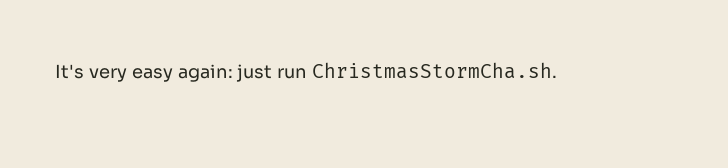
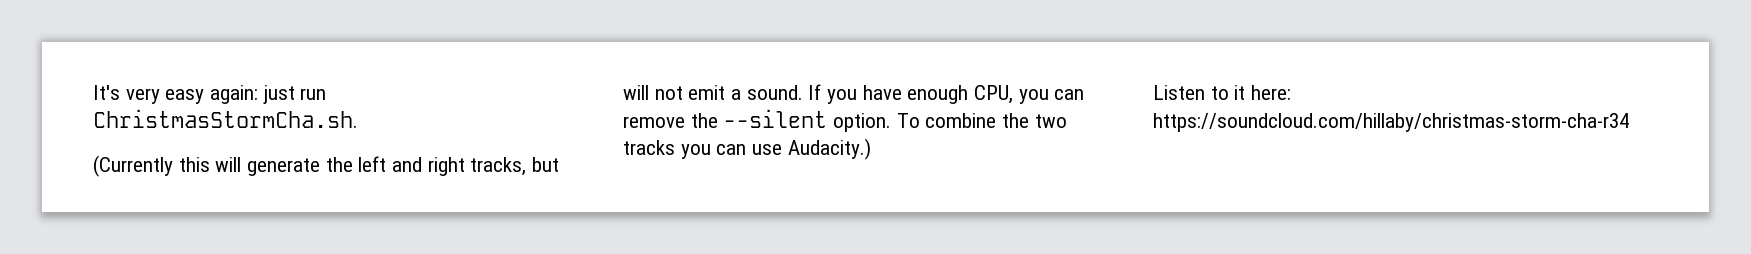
+ (Currently this will generate the left and right tracks, but will not emit a sound. If you have enough CPU, you can remove the --silent option. To combine the two tracks you can use Audacity.)
+ Listen to it here: https://soundcloud.com/hillaby/christmas-storm-cha-r34

